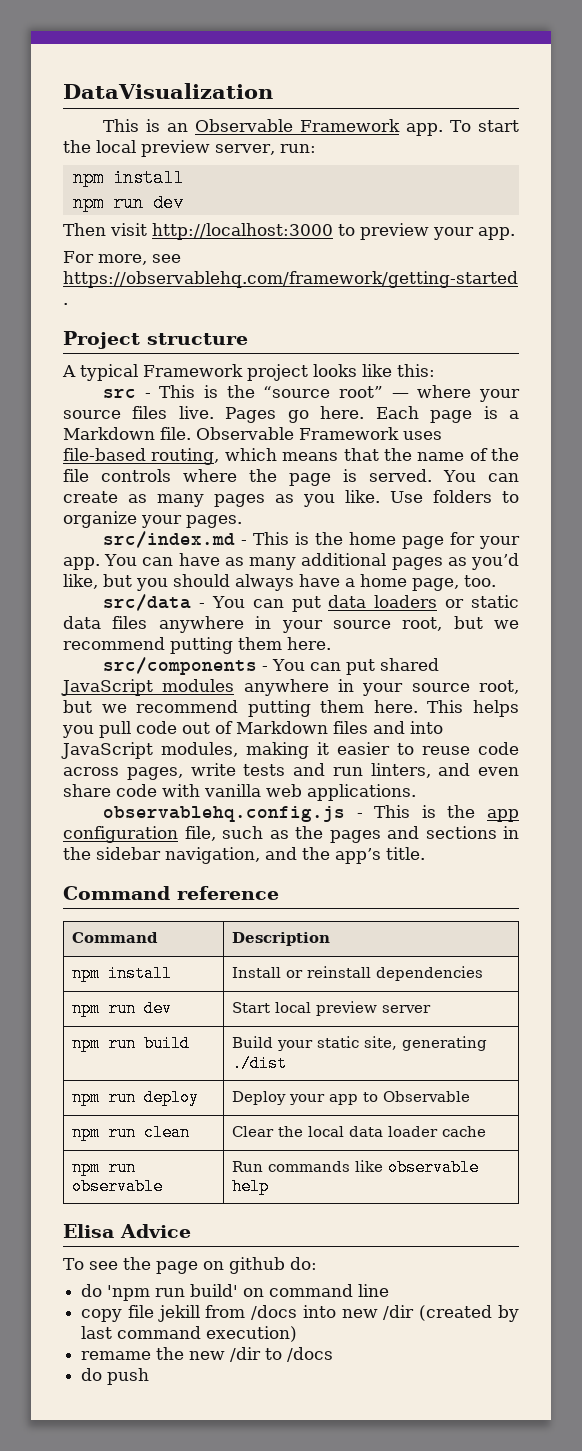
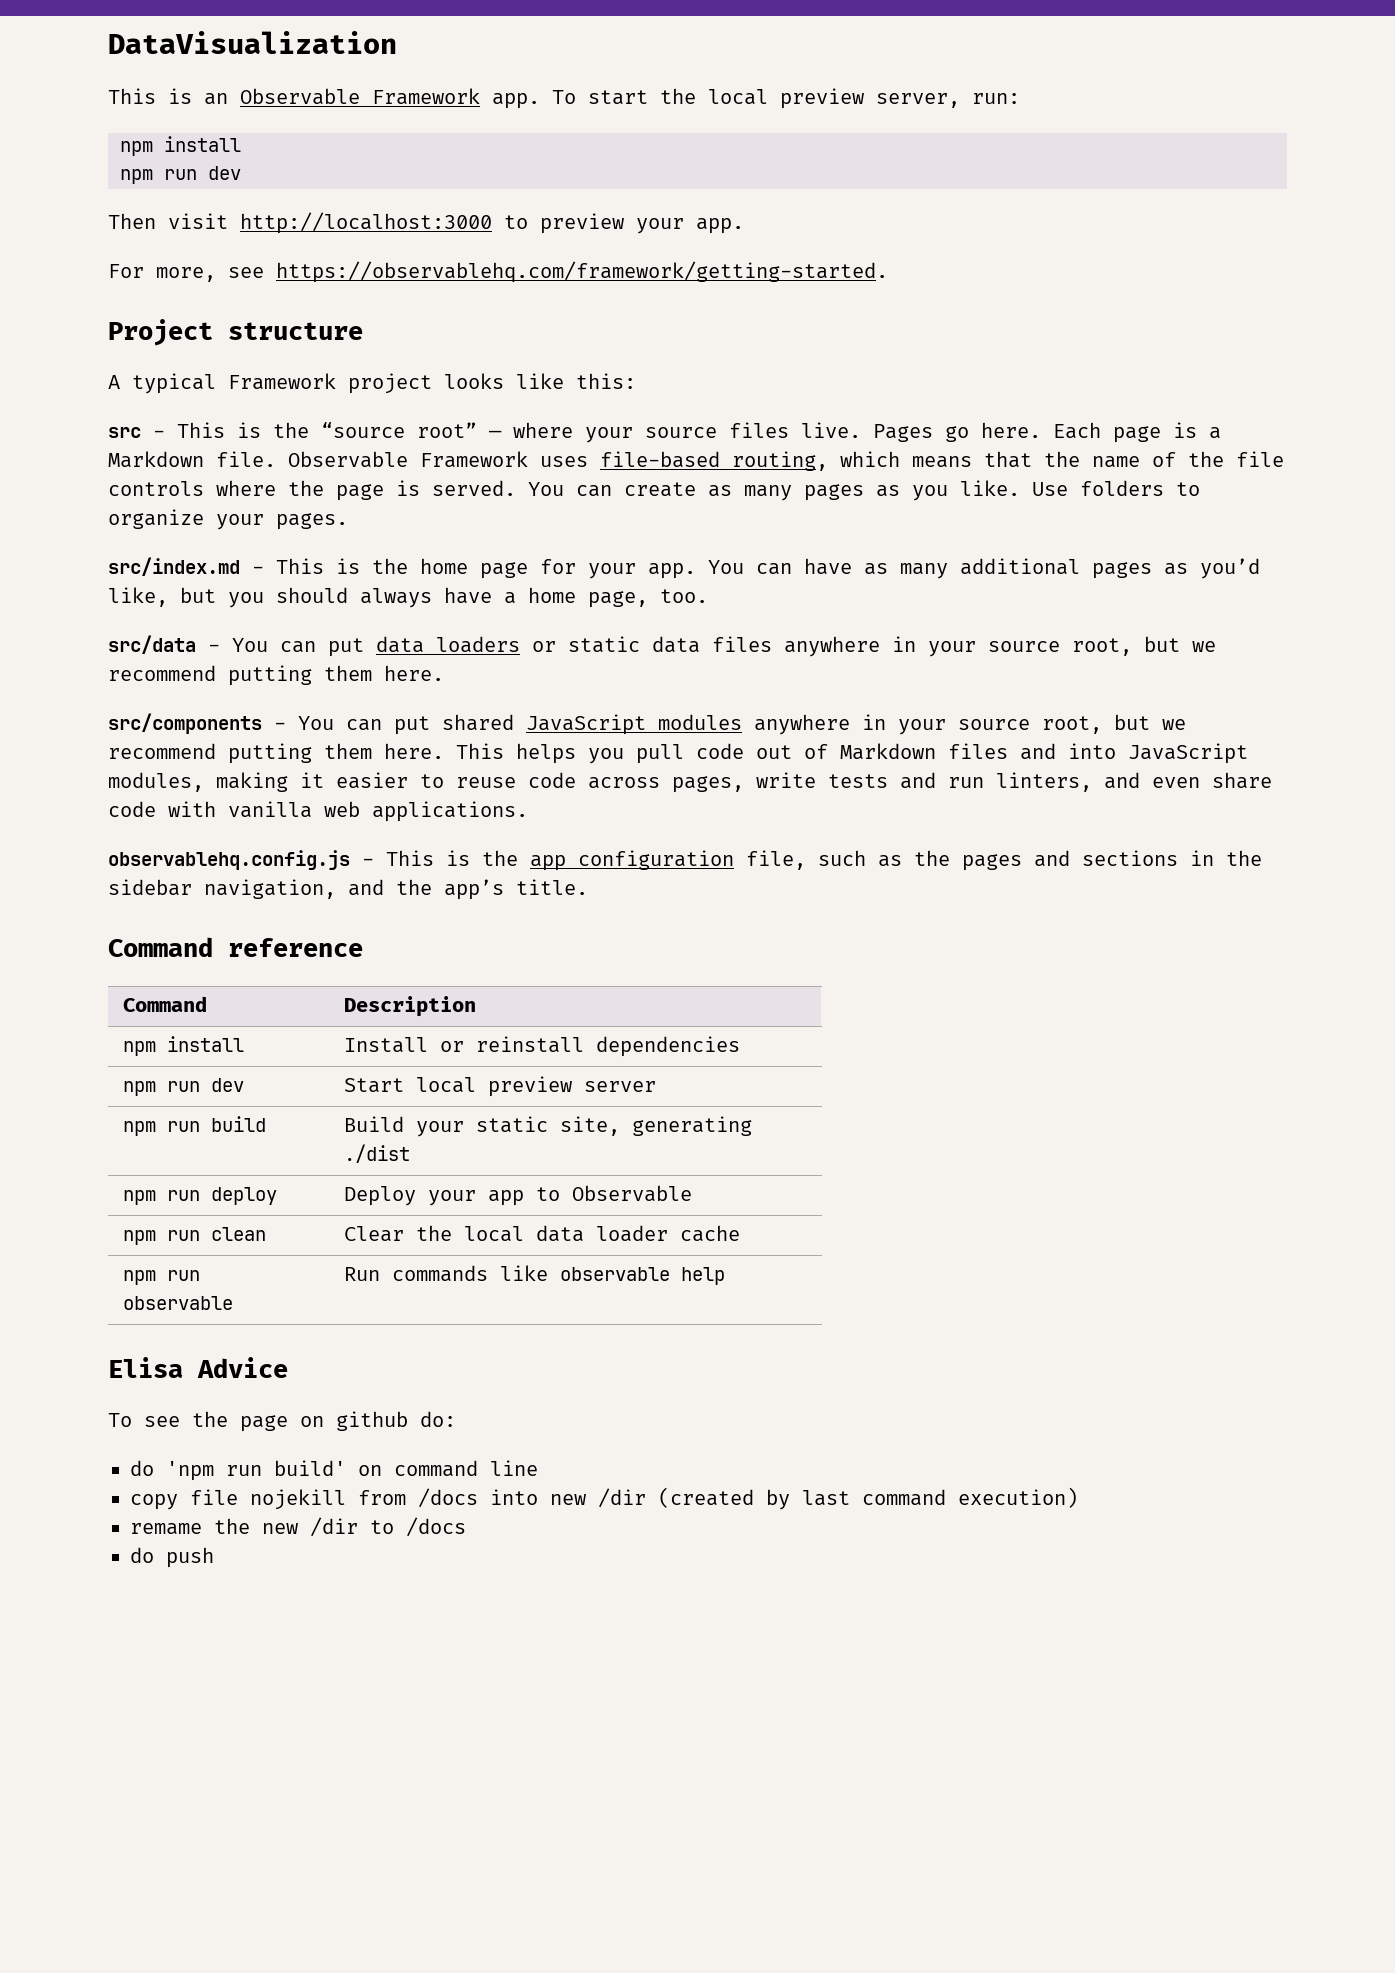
- copy file jekill from /docs into new /dir (created by last command execution)
+ copy file nojekill from /docs into new /dir (created by last command execution)

